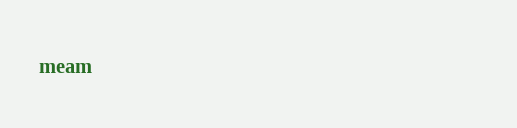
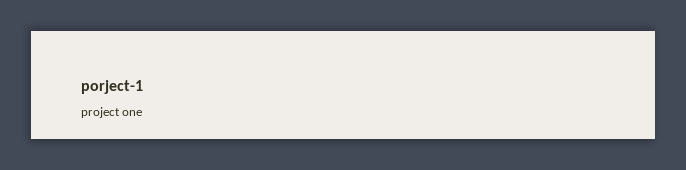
- meam
+ porject-1
+ project one

